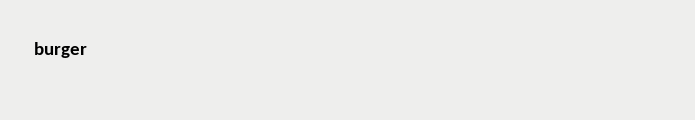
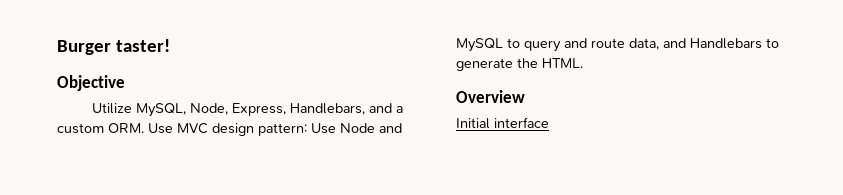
- burger
+ Burger taster!
+ Objective
+ Utilize MySQL, Node, Express, Handlebars, and a custom ORM. Use MVC design pattern: Use Node and MySQL to query and route data, and Handlebars to generate the HTML.
+ Overview
+ Initial interface

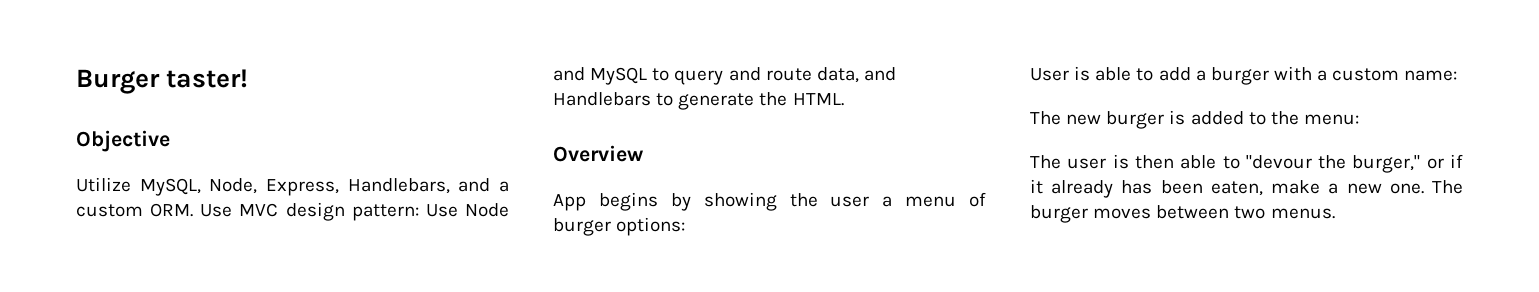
- Initial interface
+ App begins by showing the user a menu of burger options:
+ User is able to add a burger with a custom name:
+ The new burger is added to the menu:
+ The user is then able to "devour the burger," or if it already has been eaten, make a new one. The burger moves between two menus.

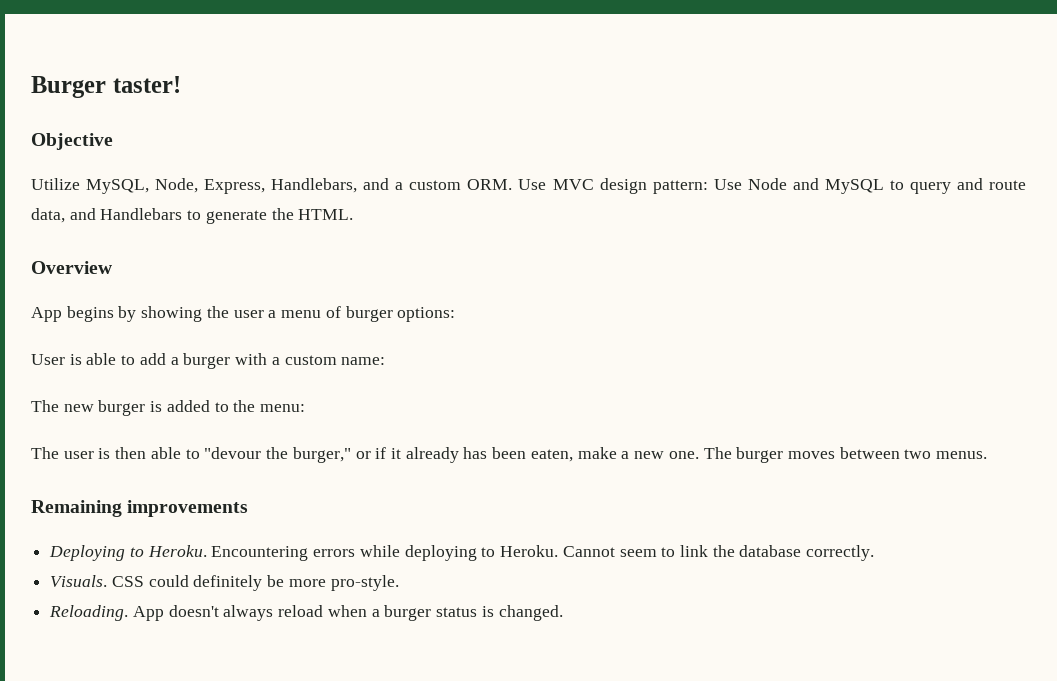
+ Remaining improvements
+ Deploying to Heroku. Encountering errors while deploying to Heroku. Cannot seem to link the database correctly.
+ Visuals. CSS could definitely be more pro-style.
+ Reloading. App doesn't always reload when a burger status is changed.

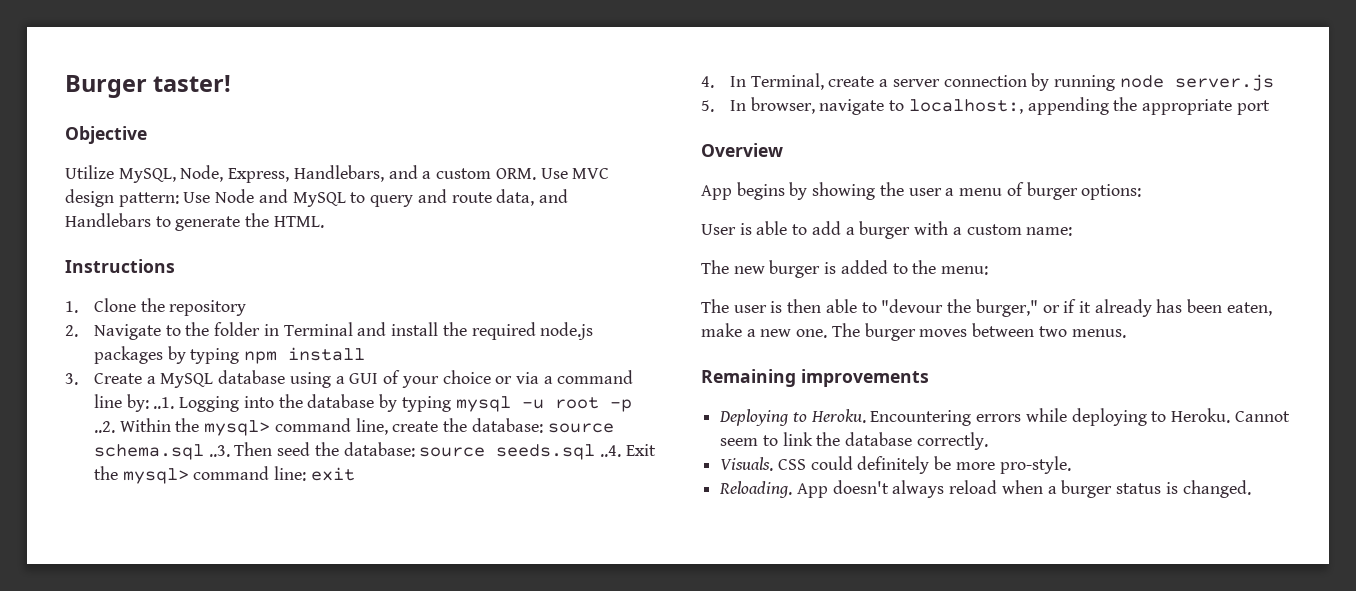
+ Instructions
+ 1. Clone the repository
+ 2. Navigate to the folder in Terminal and install the required node.js packages by typing npm install
+ 3. Create a MySQL database using a GUI of your choice or via a command line by: ..1. Logging into the database by typing mysql -u root -p ..2. Within the mysql> command line, create the database: source schema.sql ..3. Then seed the database: source seeds.sql ..4. Exit the mysql> command line: exit
+ 4. In Terminal, create a server connection by running node server.js
+ 5. In browser, navigate to localhost:, appending the appropriate port

